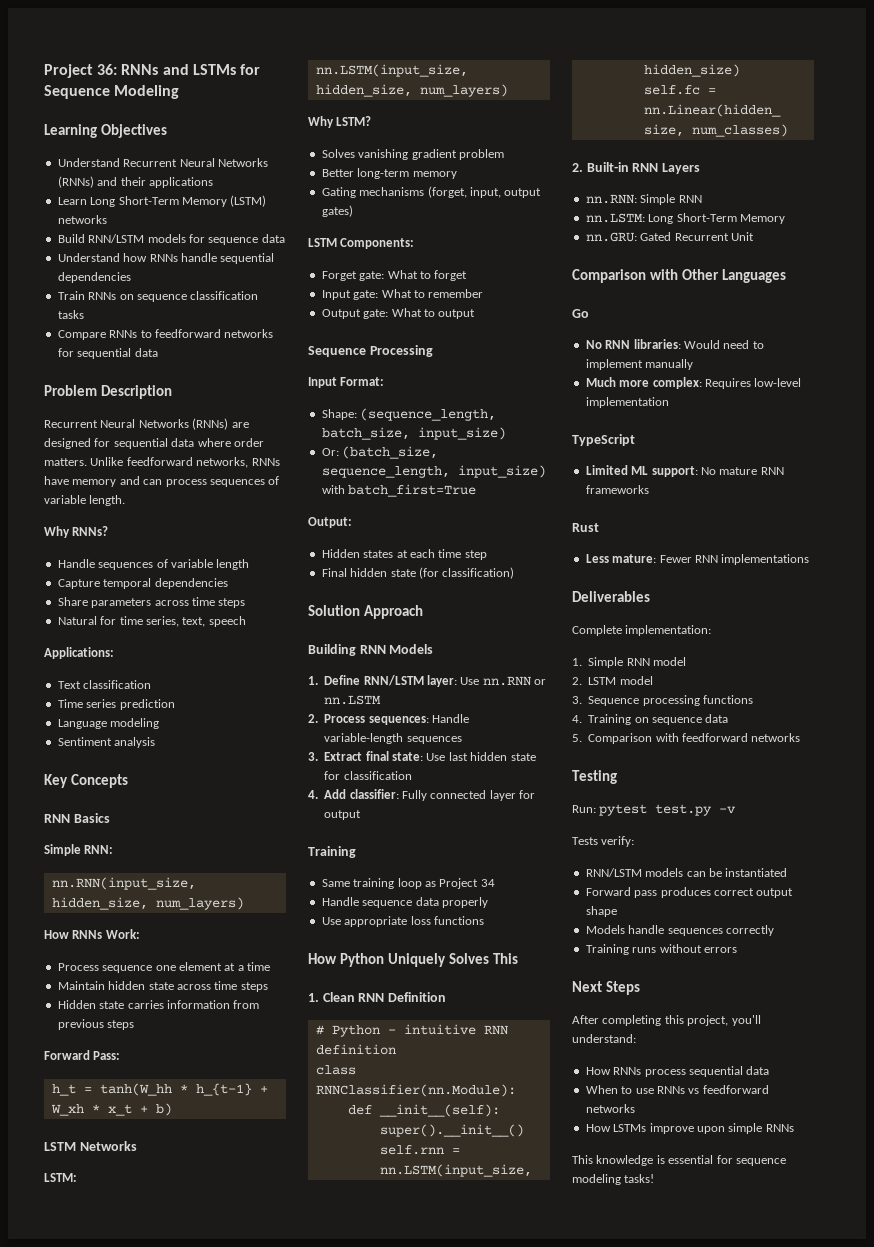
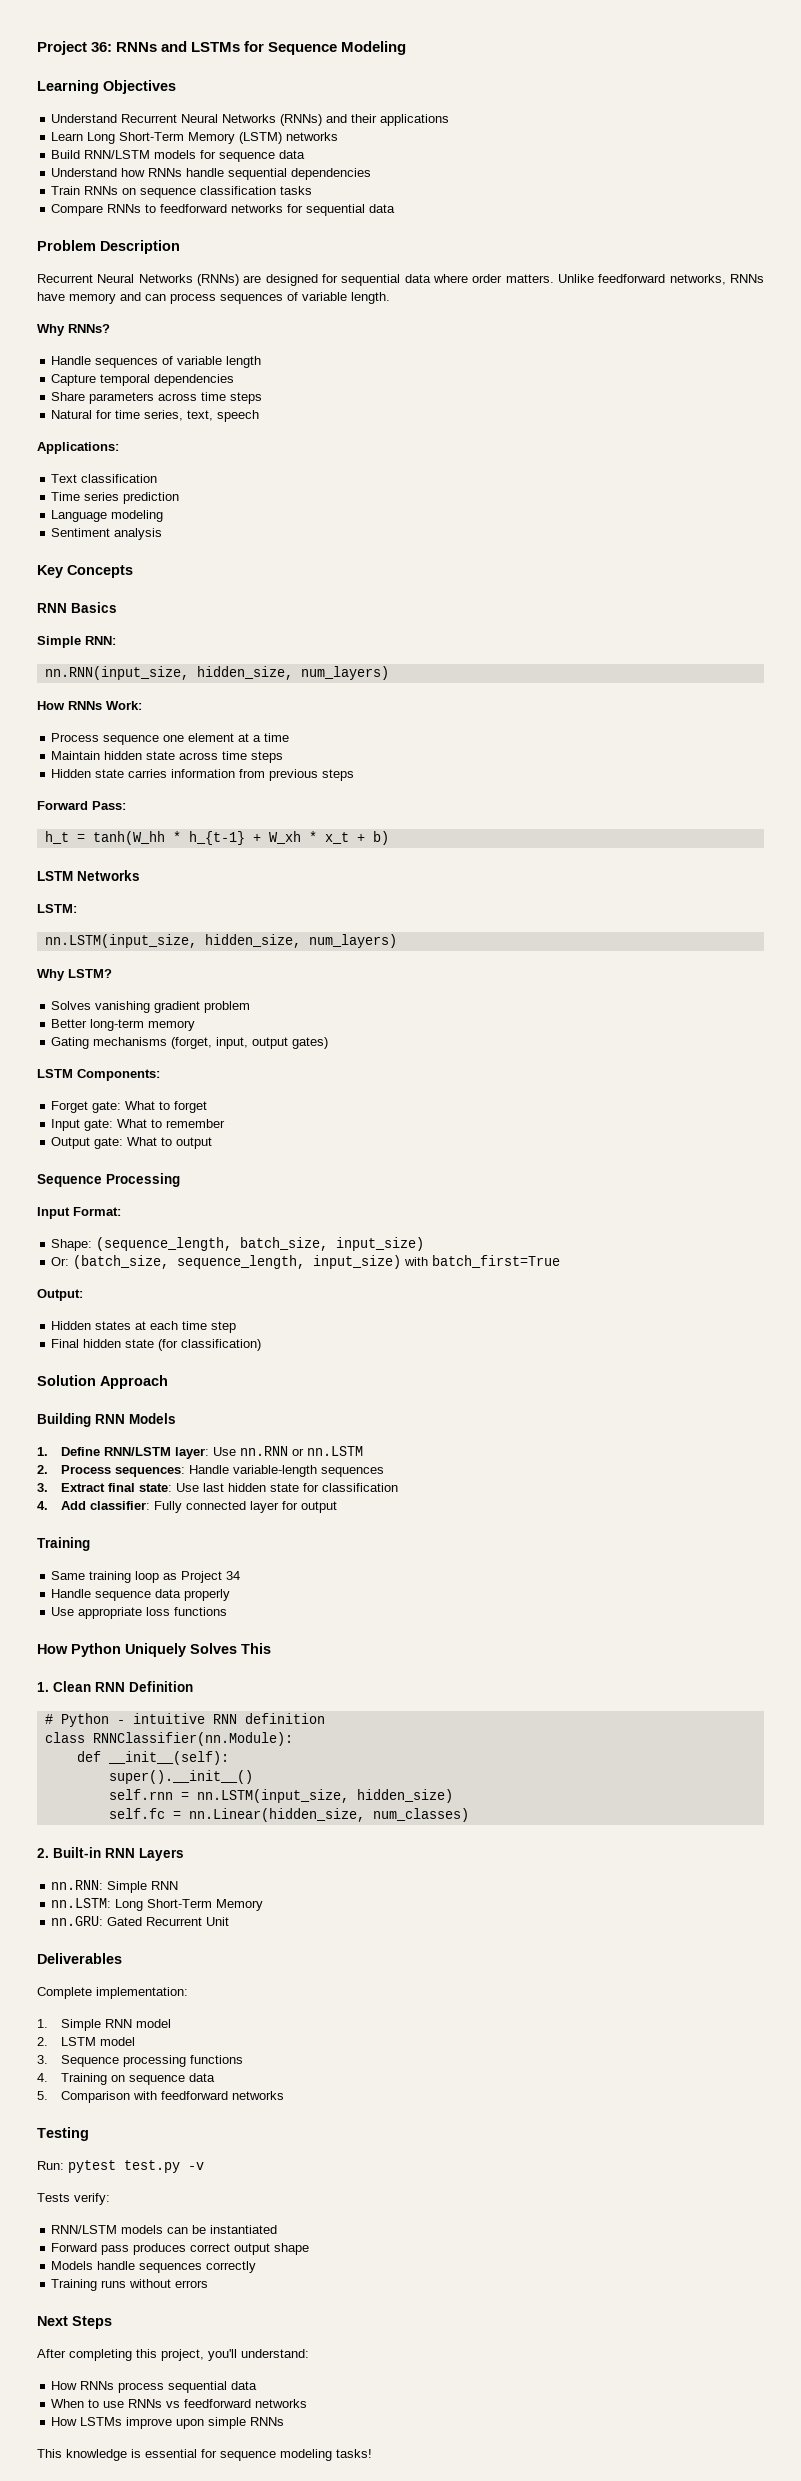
- Comparison with Other Languages
- Go
- No RNN libraries: Would need to implement manually
- Much more complex: Requires low-level implementation
- TypeScript
- Limited ML support: No mature RNN frameworks
- Rust
- Less mature: Fewer RNN implementations

